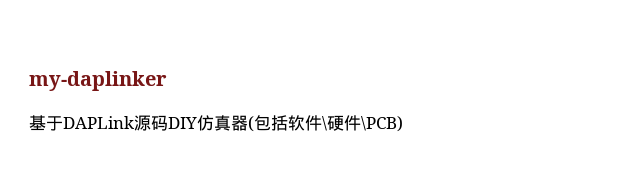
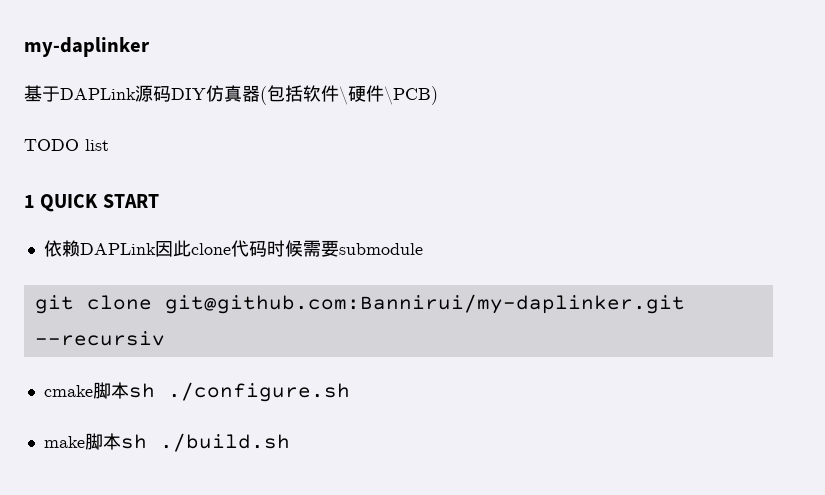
+ TODO list
+ 1 QUICK START
+ 依赖DAPLink因此clone代码时候需要submodule
+ git clone git@github.com:Bannirui/my-daplinker.git --recursiv
+ cmake脚本sh ./configure.sh
+ make脚本sh ./build.sh

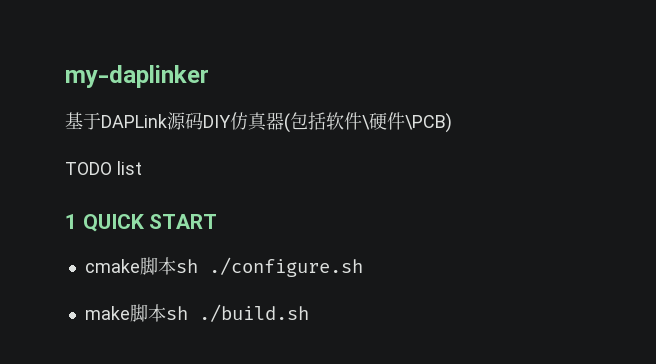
- 依赖DAPLink因此clone代码时候需要submodule
- git clone git@github.com:Bannirui/my-daplinker.git --recursiv

